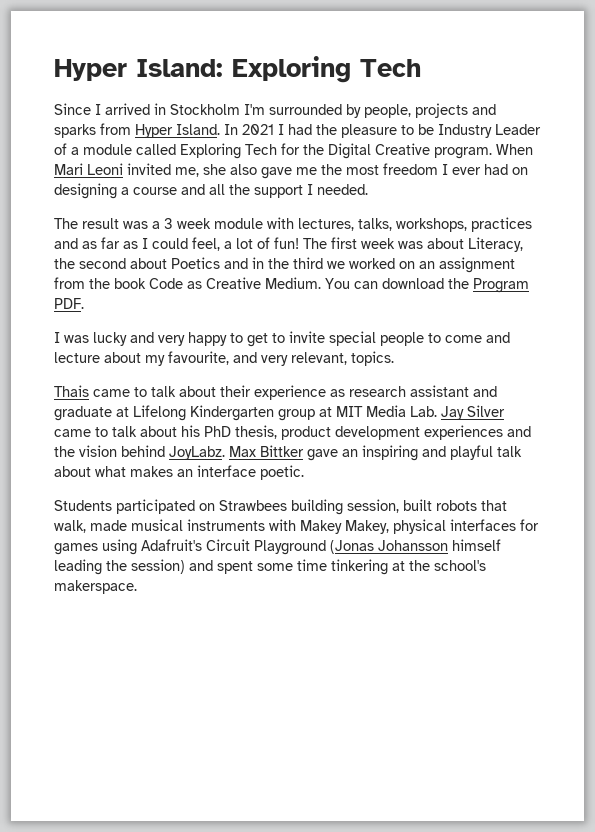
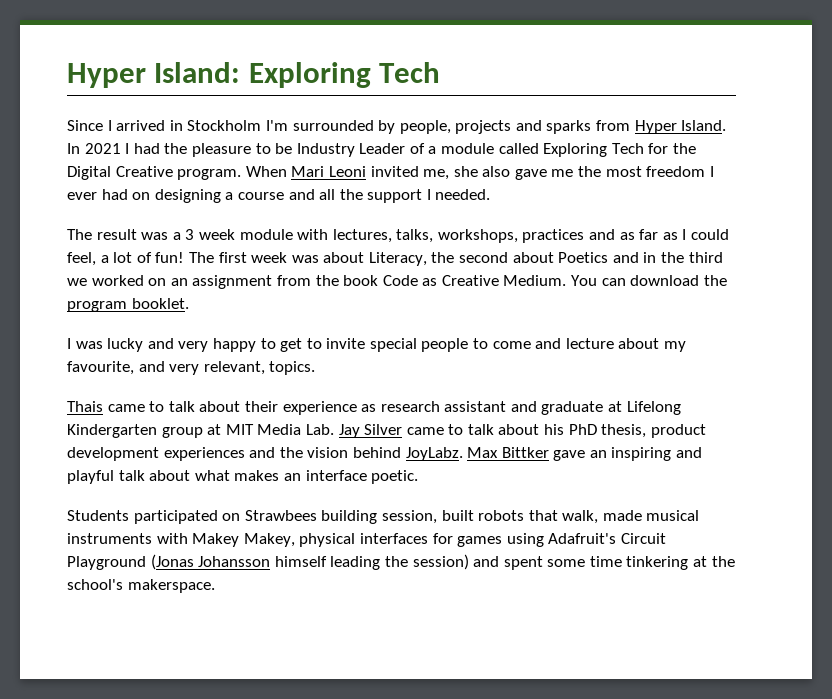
- You can download the Program PDF.
+ You can download the program booklet.

